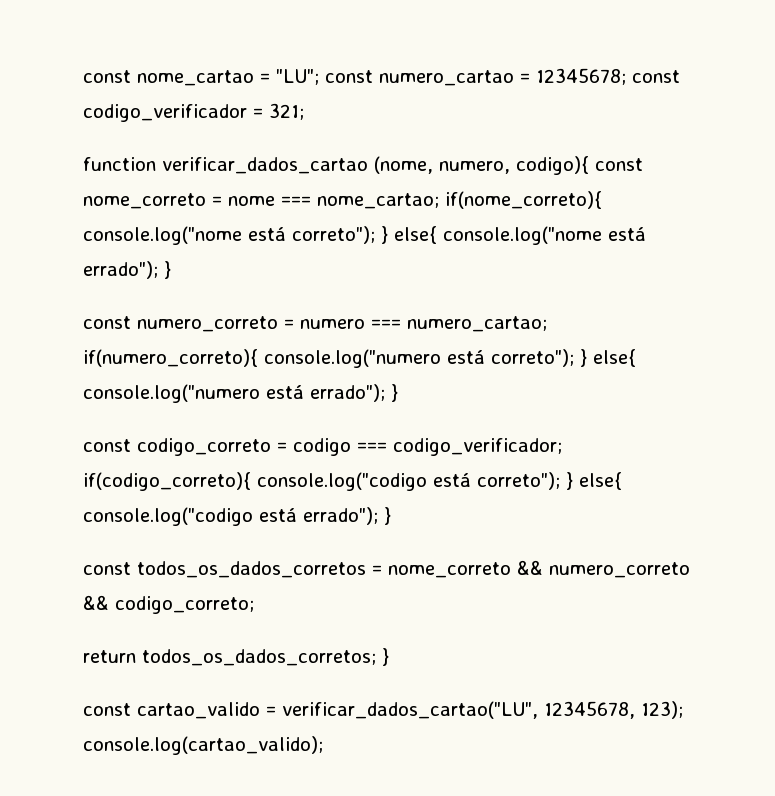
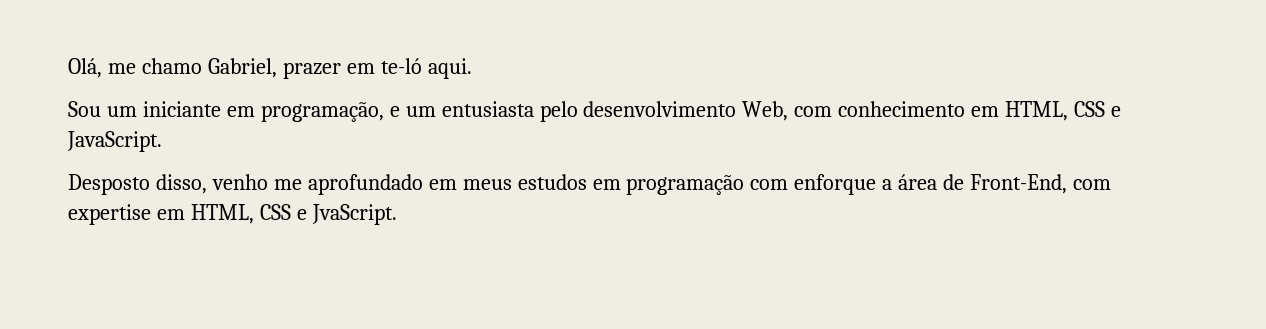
- const nome_cartao = "LU"; const numero_cartao = 12345678; const codigo_verificador = 321;
- function verificar_dados_cartao (nome, numero, codigo){ const nome_correto = nome === nome_cartao; if(nome_correto){ console.log("nome está correto"); } else{ console.log("nome está errado"); }
- const numero_correto = numero === numero_cartao; if(numero_correto){ console.log("numero está correto"); } else{ console.log("numero está errado"); }
- const codigo_correto = codigo === codigo_verificador; if(codigo_correto){ console.log("codigo está correto"); } else{ console.log("codigo está errado"); }
- const todos_os_dados_corretos = nome_correto && numero_correto && codigo_correto;
- return todos_os_dados_corretos; }
- const cartao_valido = verificar_dados_cartao("LU", 12345678, 123); console.log(cartao_valido);
+ Olá, me chamo Gabriel, prazer em te-ló aqui.
+ Sou um iniciante em programação, e um entusiasta pelo desenvolvimento Web, com conhecimento em HTML, CSS e JavaScript.
+ Desposto disso, venho me aprofundado em meus estudos em programação com enforque a área de Front-End, com expertise em HTML, CSS e JvaScript.

